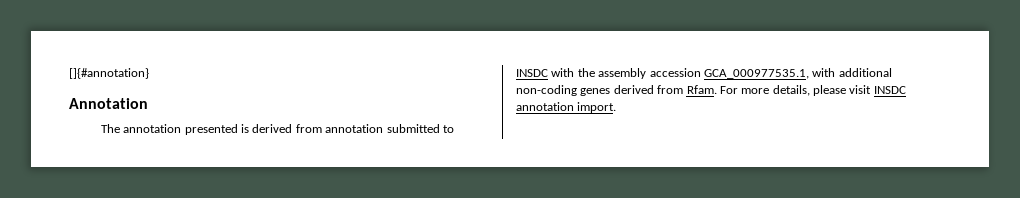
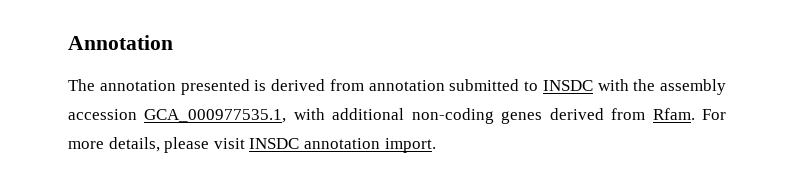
- []{#annotation}

